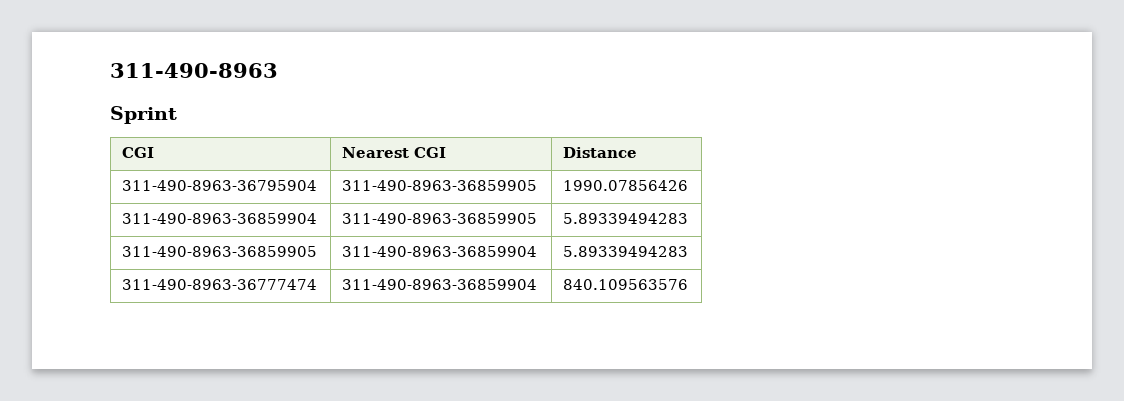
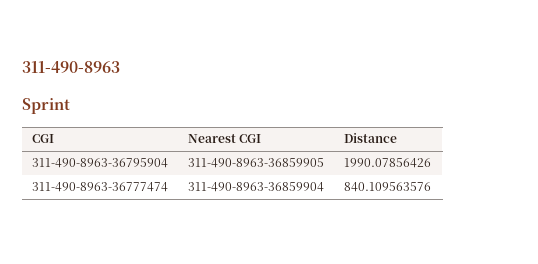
- 311-490-8963-36859904 | 311-490-8963-36859905 | 5.89339494283
- 311-490-8963-36859905 | 311-490-8963-36859904 | 5.89339494283

